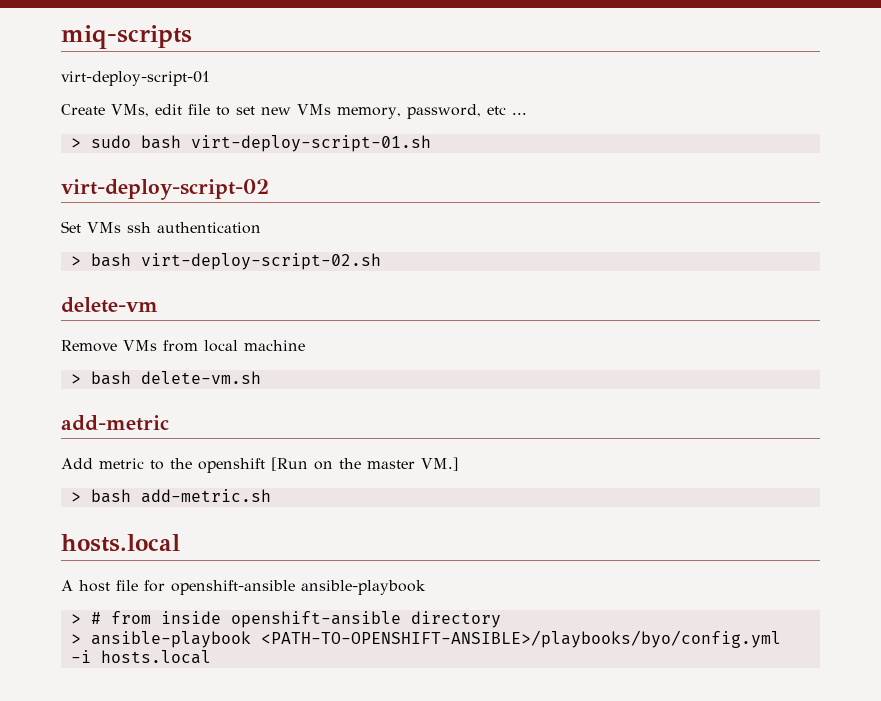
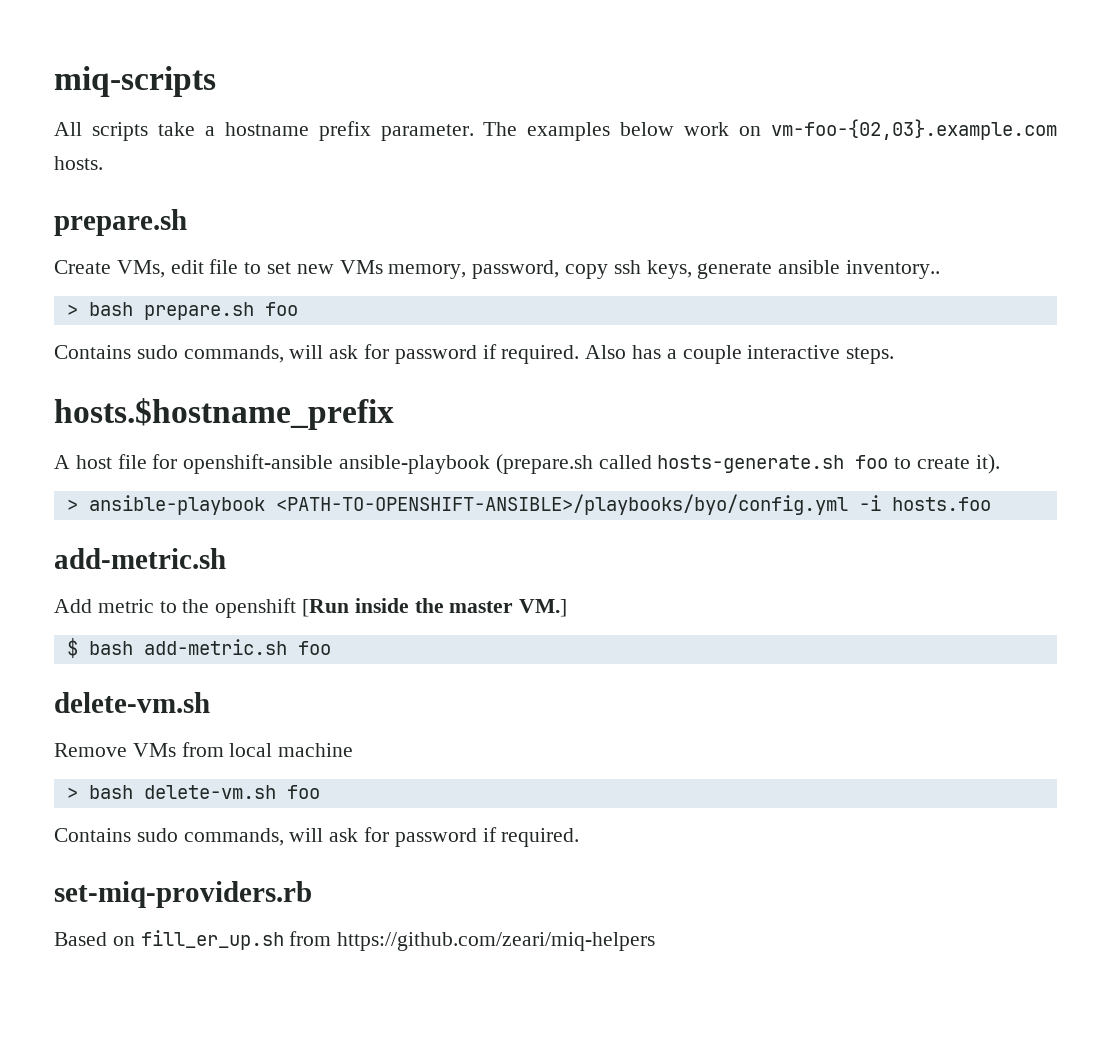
- virt-deploy-script-01
+ All scripts take a hostname prefix parameter. The examples below work on vm-foo-{02,03}.example.com hosts.
+ prepare.sh
- Create VMs, edit file to set new VMs memory, password, etc ...
- > sudo bash virt-deploy-script-01.sh
- virt-deploy-script-02
- Set VMs ssh authentication
- > bash virt-deploy-script-02.sh
- delete-vm
+ Create VMs, edit file to set new VMs memory, password, copy ssh keys, generate ansible inventory..
+ > bash prepare.sh foo
+ Contains sudo commands, will ask for password if required. Also has a couple interactive steps.
+ hosts.$hostname_prefix
+ A host file for openshift-ansible ansible-playbook (prepare.sh called hosts-generate.sh foo to create it).
+ > ansible-playbook <PATH-TO-OPENSHIFT-ANSIBLE>/playbooks/byo/config.yml -i hosts.foo
+ add-metric.sh
+ Add metric to the openshift [Run inside the master VM.]
+ $ bash add-metric.sh foo
+ delete-vm.sh
- > bash delete-vm.sh
- add-metric
- Add metric to the openshift [Run on the master VM.]
- > bash add-metric.sh
- hosts.local
- A host file for openshift-ansible ansible-playbook
- > # from inside openshift-ansible directory
- > ansible-playbook <PATH-TO-OPENSHIFT-ANSIBLE>/playbooks/byo/config.yml -i hosts.local
+ > bash delete-vm.sh foo
+ Contains sudo commands, will ask for password if required.
+ set-miq-providers.rb
+ Based on fill_er_up.sh from https://github.com/zeari/miq-helpers

